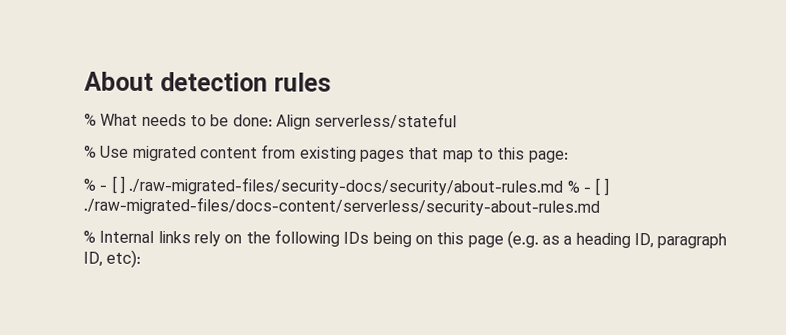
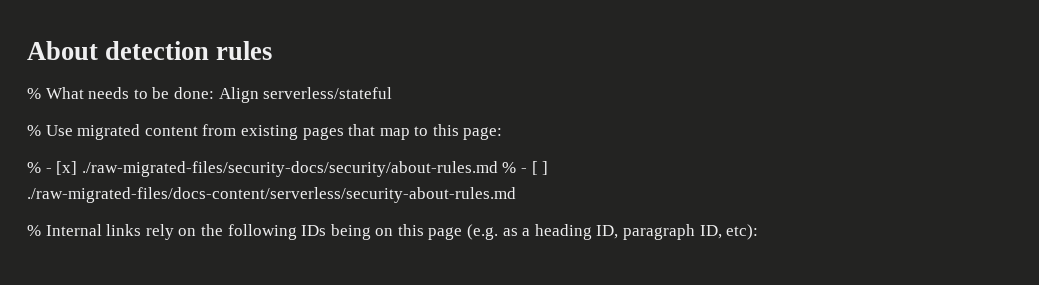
- % - [ ] ./raw-migrated-files/security-docs/security/about-rules.md % - [ ] ./raw-migrated-files/docs-content/serverless/security-about-rules.md
+ % - [x] ./raw-migrated-files/security-docs/security/about-rules.md % - [ ] ./raw-migrated-files/docs-content/serverless/security-about-rules.md

